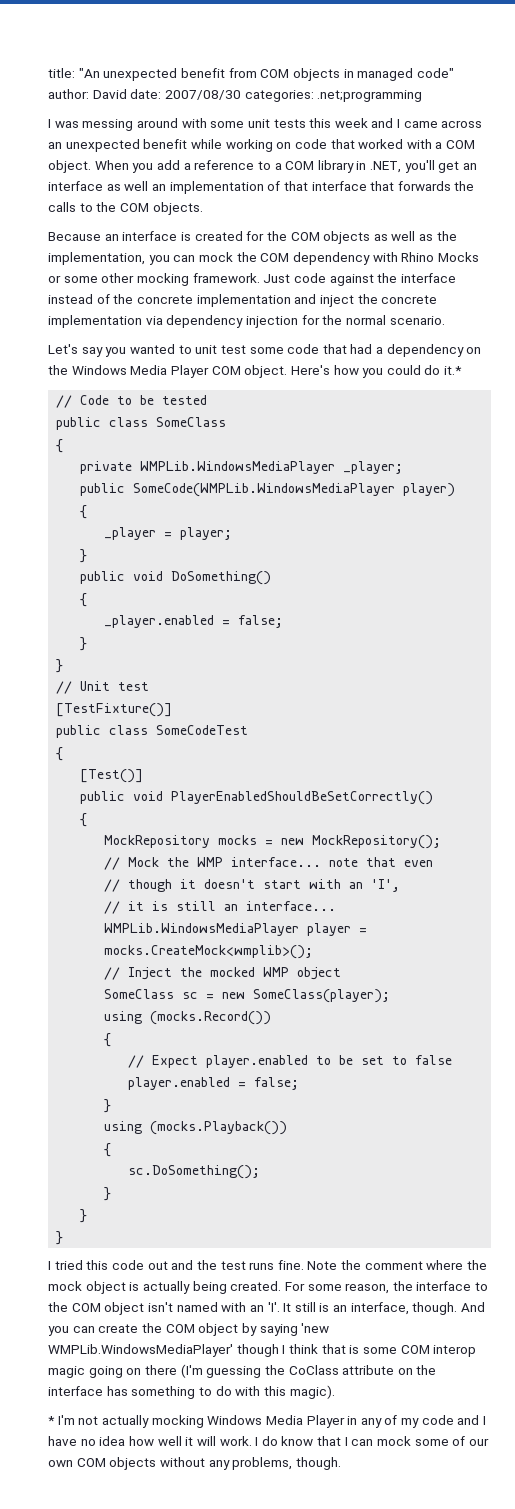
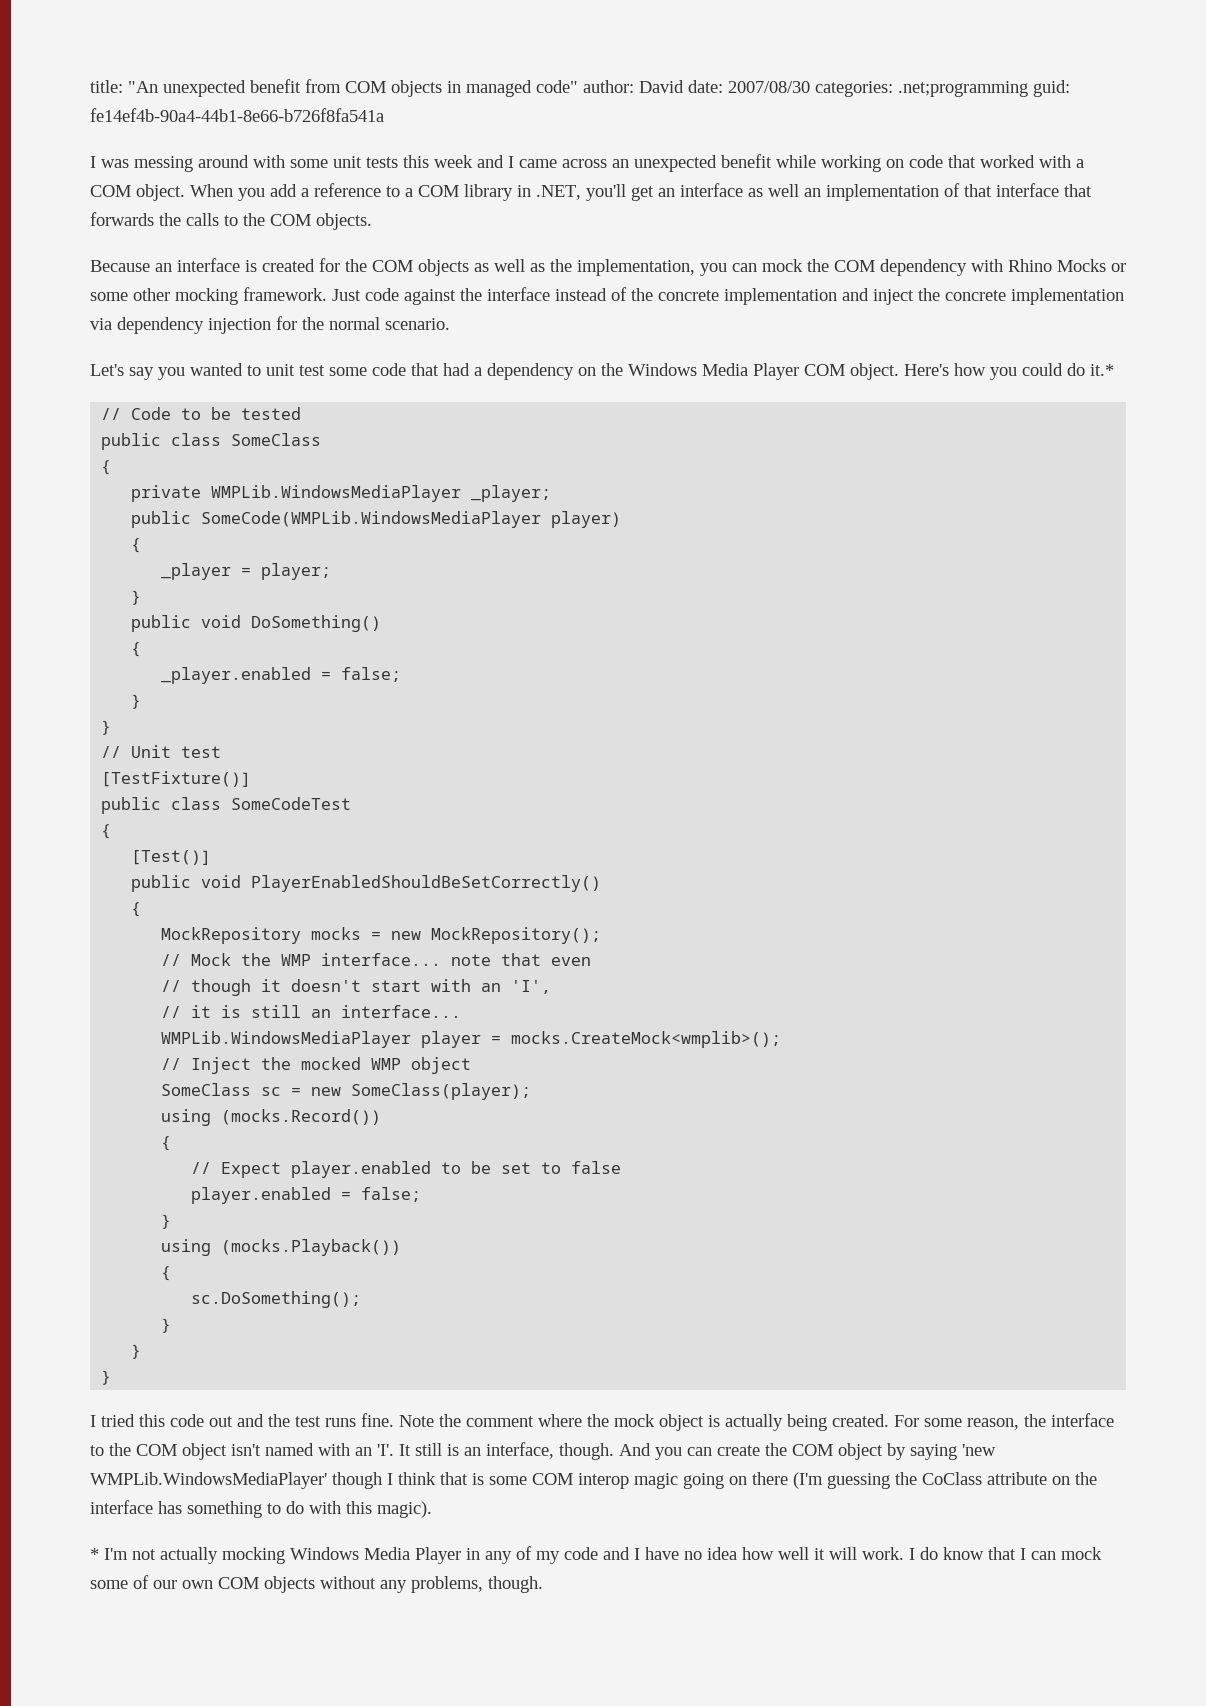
- title: "An unexpected benefit from COM objects in managed code" author: David date: 2007/08/30 categories: .net;programming
+ title: "An unexpected benefit from COM objects in managed code" author: David date: 2007/08/30 categories: .net;programming guid: fe14ef4b-90a4-44b1-8e66-b726f8fa541a

